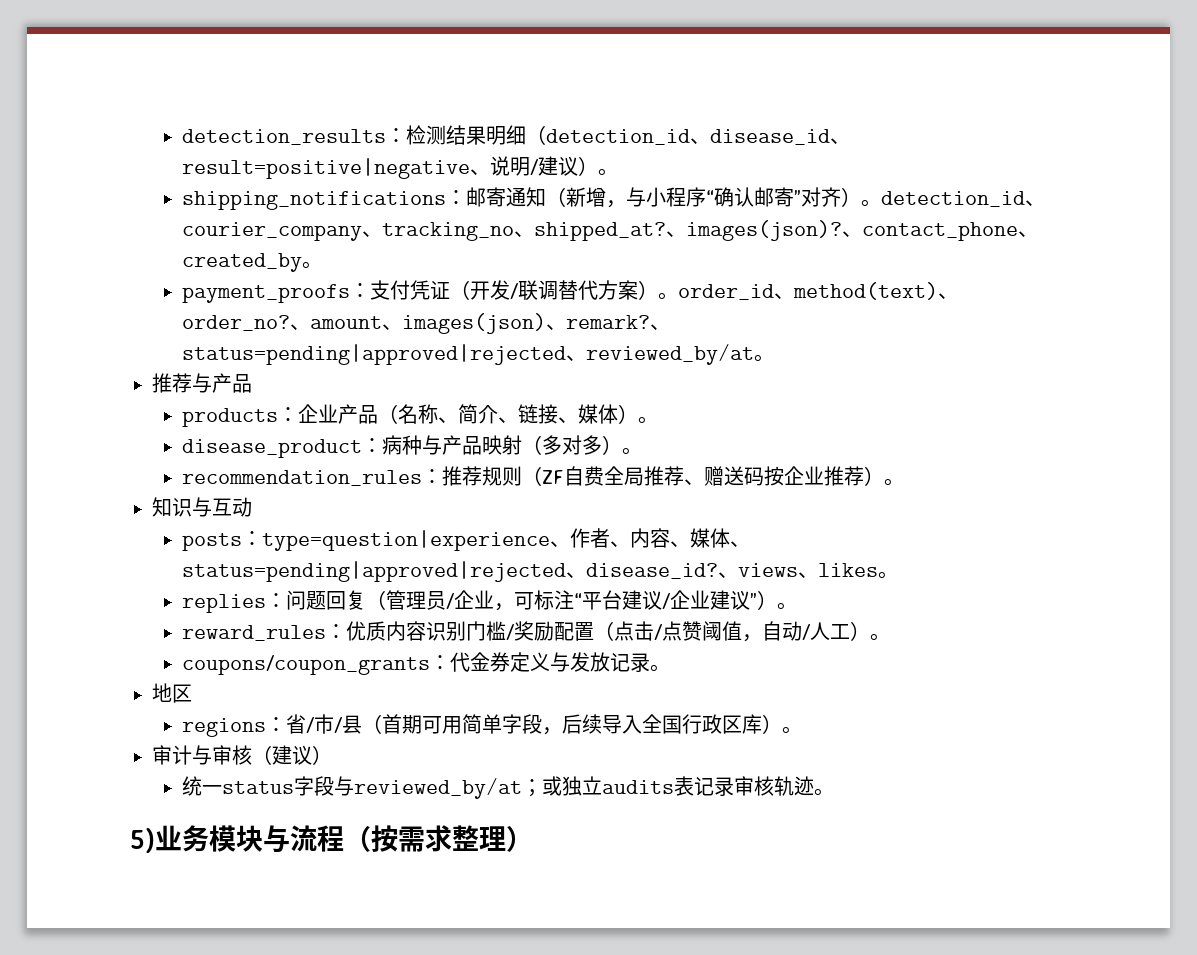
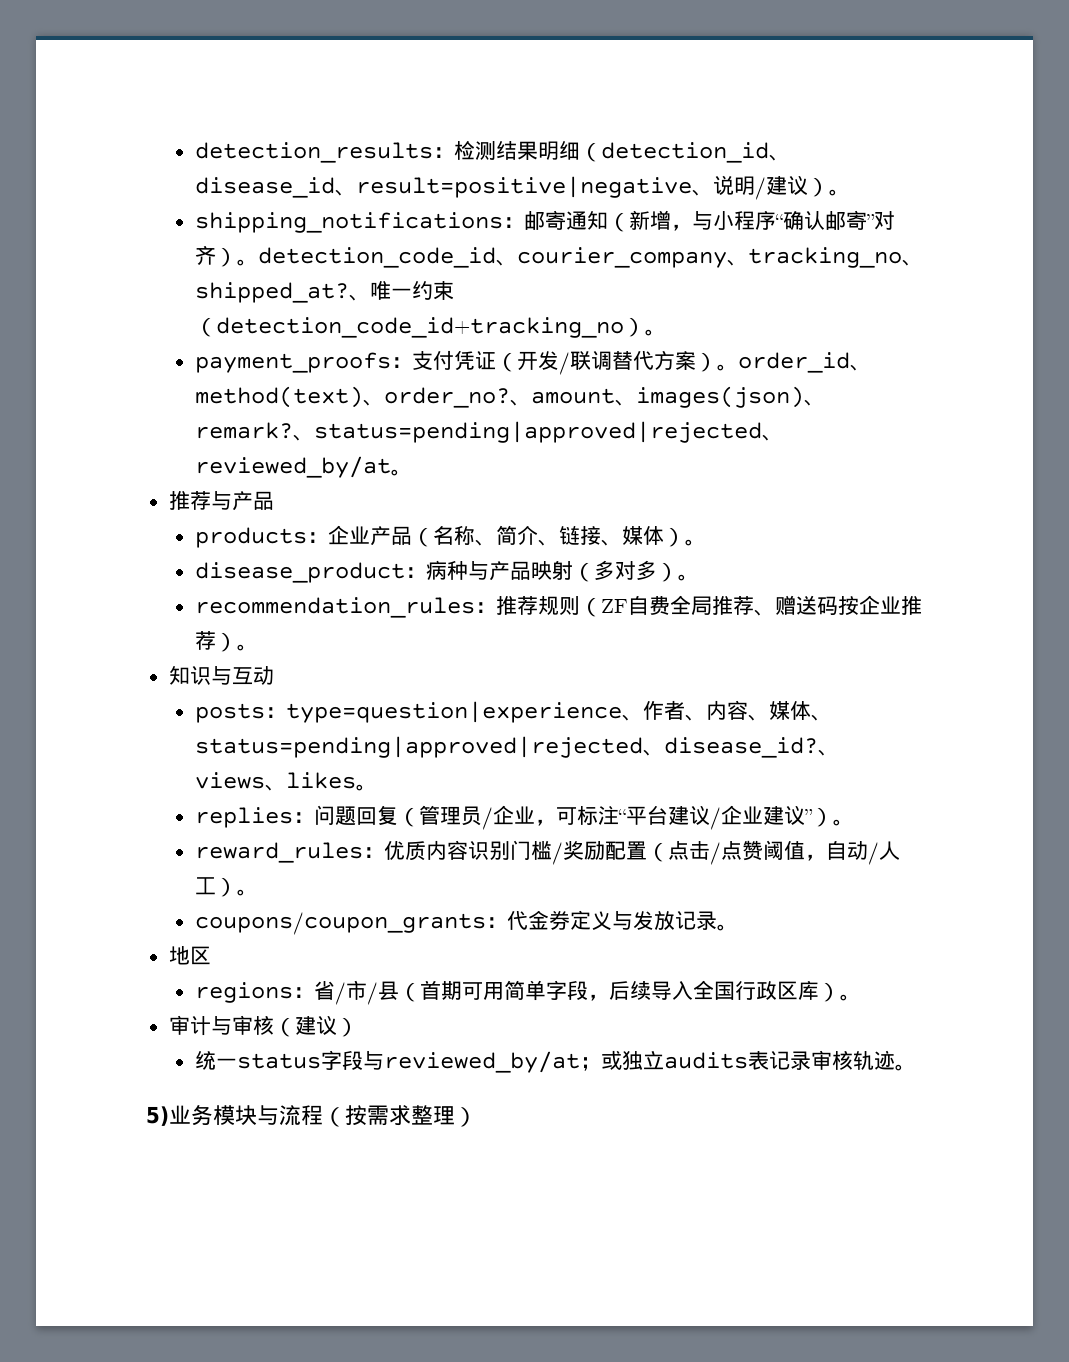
- shipping_notifications：邮寄通知（新增，与小程序“确认邮寄”对齐）。detection_id、courier_company、tracking_no、shipped_at?
+ shipping_notifications：邮寄通知（新增，与小程序“确认邮寄”对齐）。detection_code_id、courier_company、tracking_no、shipped_at?
- 、images(json)?、contact_phone、created_by。
+ 、唯一约束（detection_code_id+tracking_no）。

